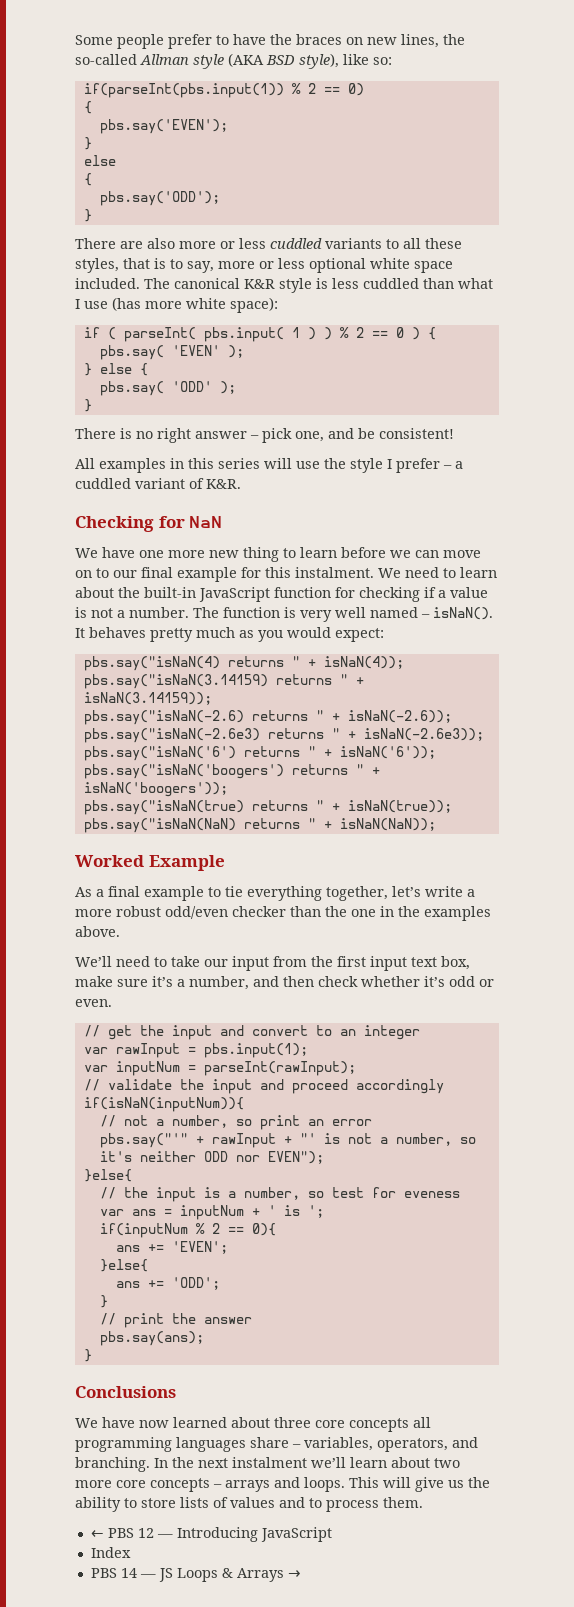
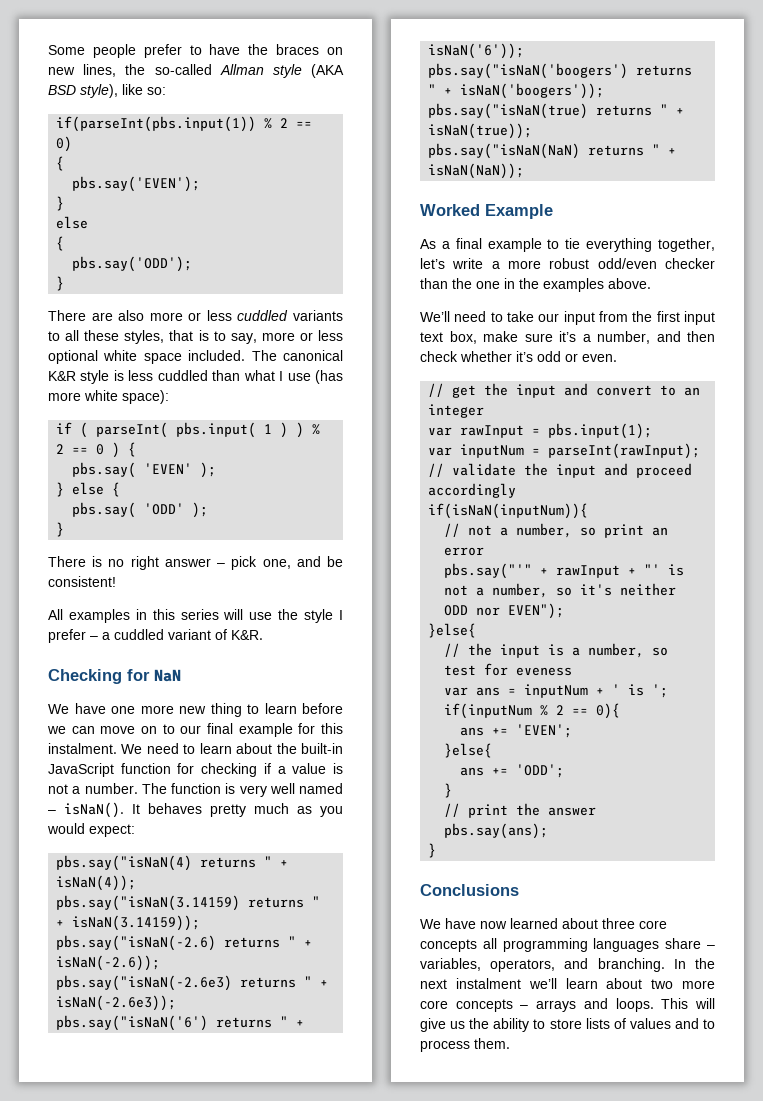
- ← PBS 12 — Introducing JavaScript
- Index
- PBS 14 — JS Loops & Arrays →

